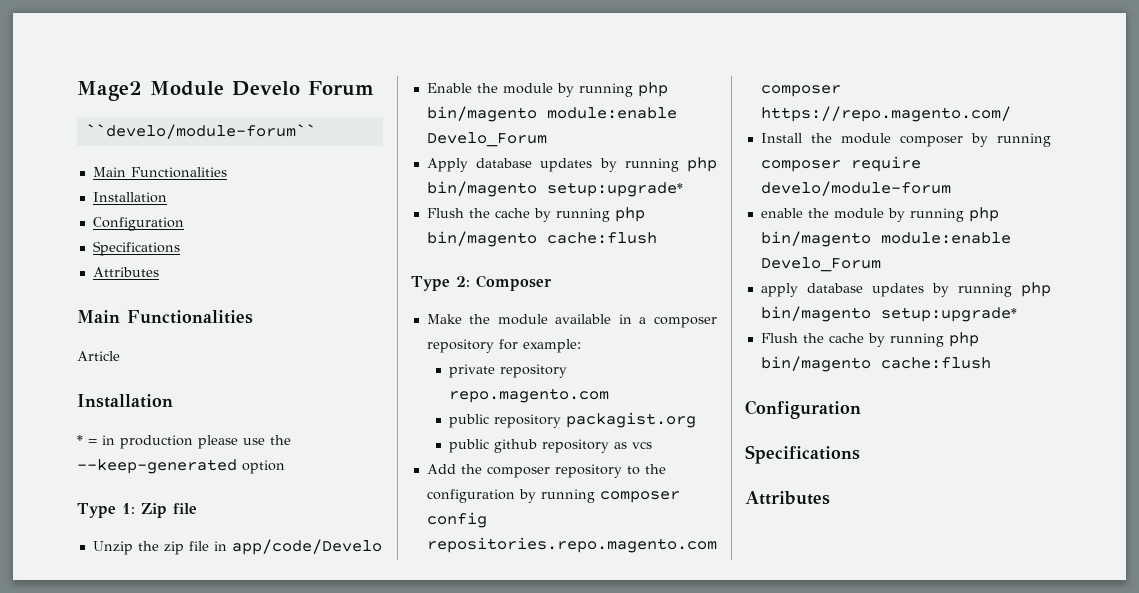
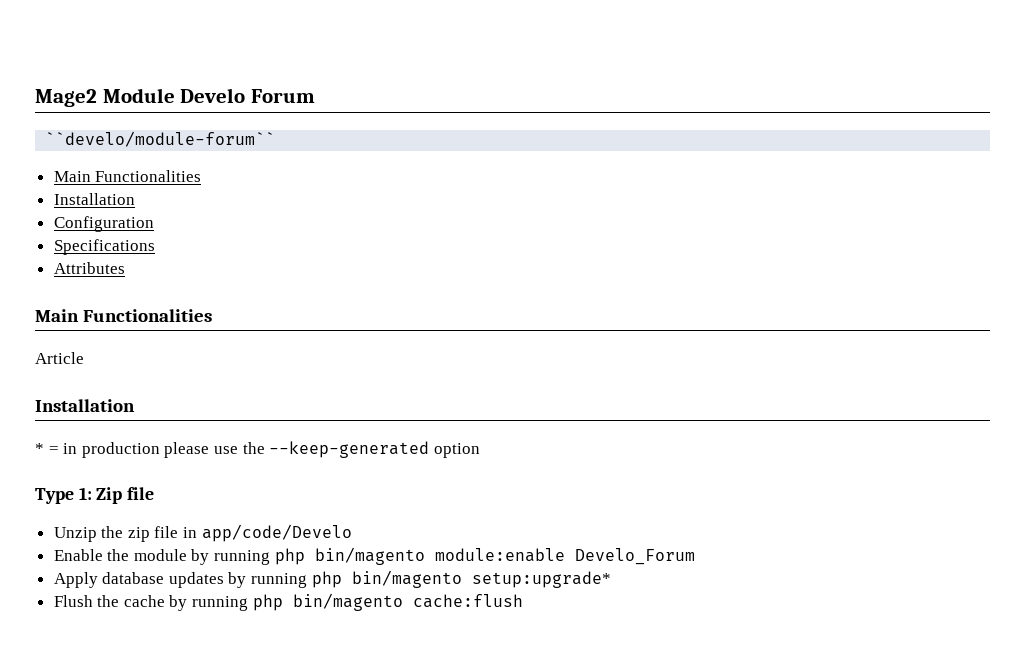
- Type 2: Composer
- Make the module available in a composer repository for example:
- private repository repo.magento.com
- public repository packagist.org
- public github repository as vcs
- Add the composer repository to the configuration by running composer config repositories.repo.magento.com composer https://repo.magento.com/
- Install the module composer by running composer require develo/module-forum
- enable the module by running php bin/magento module:enable Develo_Forum
- apply database updates by running php bin/magento setup:upgrade*
- Flush the cache by running php bin/magento cache:flush
- Configuration
- Specifications
- Attributes

